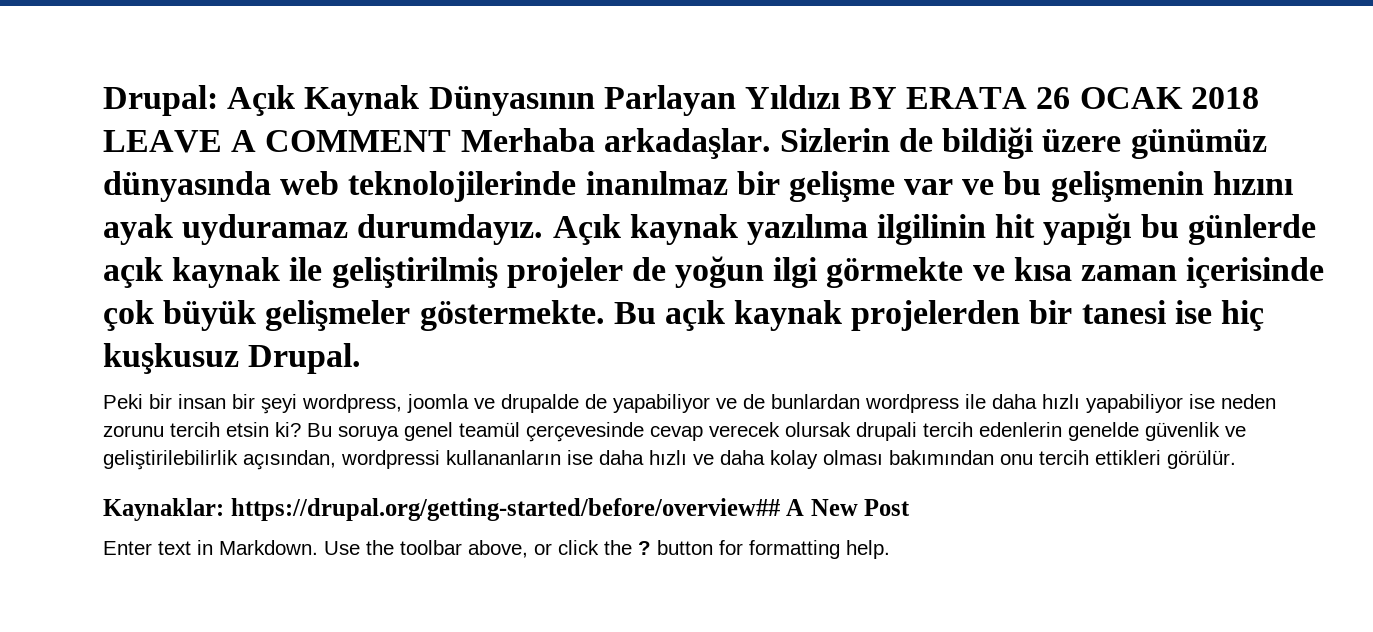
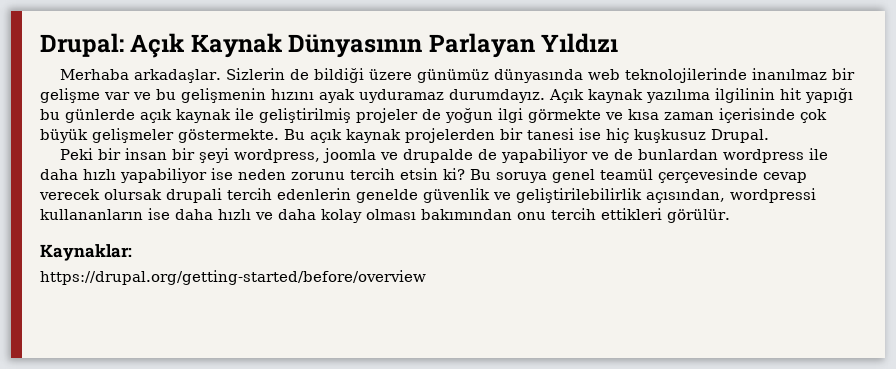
- Drupal: Açık Kaynak Dünyasının Parlayan Yıldızı BY ERATA 26 OCAK 2018 LEAVE A COMMENT Merhaba arkadaşlar.
+ Drupal: Açık Kaynak Dünyasının Parlayan Yıldızı
+ Merhaba arkadaşlar.
- Kaynaklar: https://drupal.org/getting-started/before/overview## A New Post
- Enter text in Markdown. Use the toolbar above, or click the ? button for formatting help.
+ Kaynaklar:
+ https://drupal.org/getting-started/before/overview

